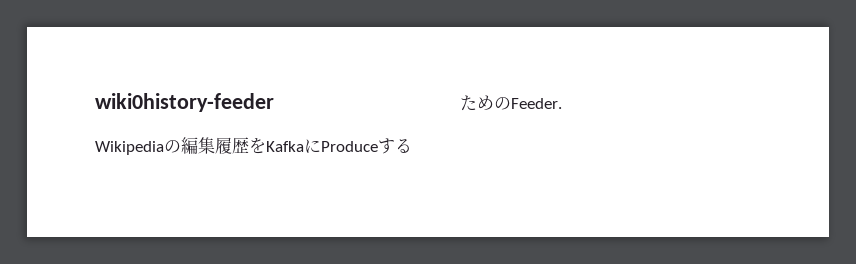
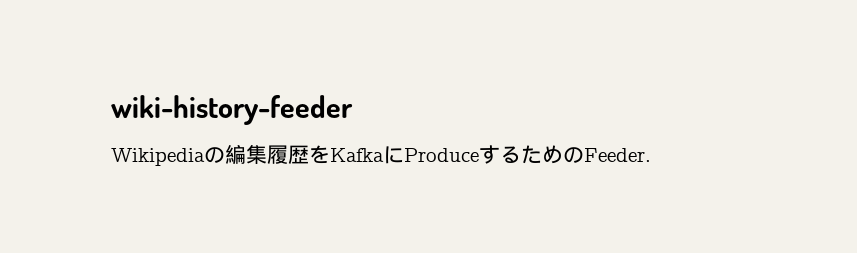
- wiki0history-feeder
+ wiki-history-feeder

